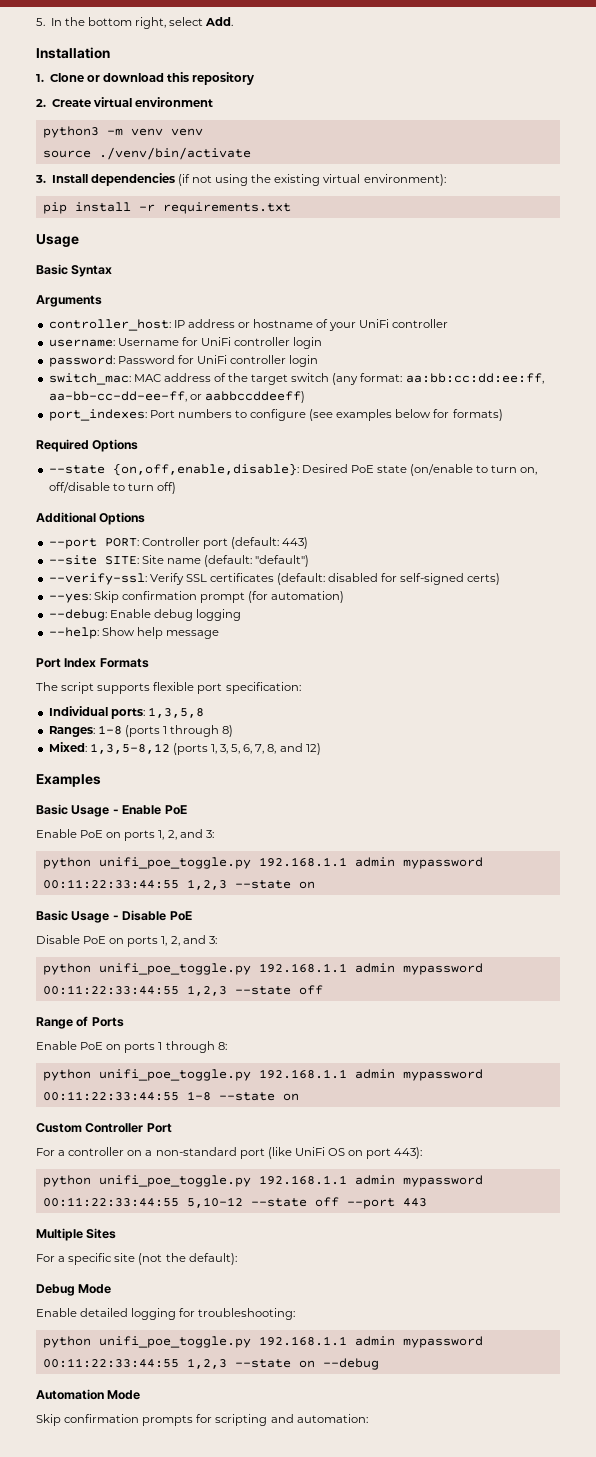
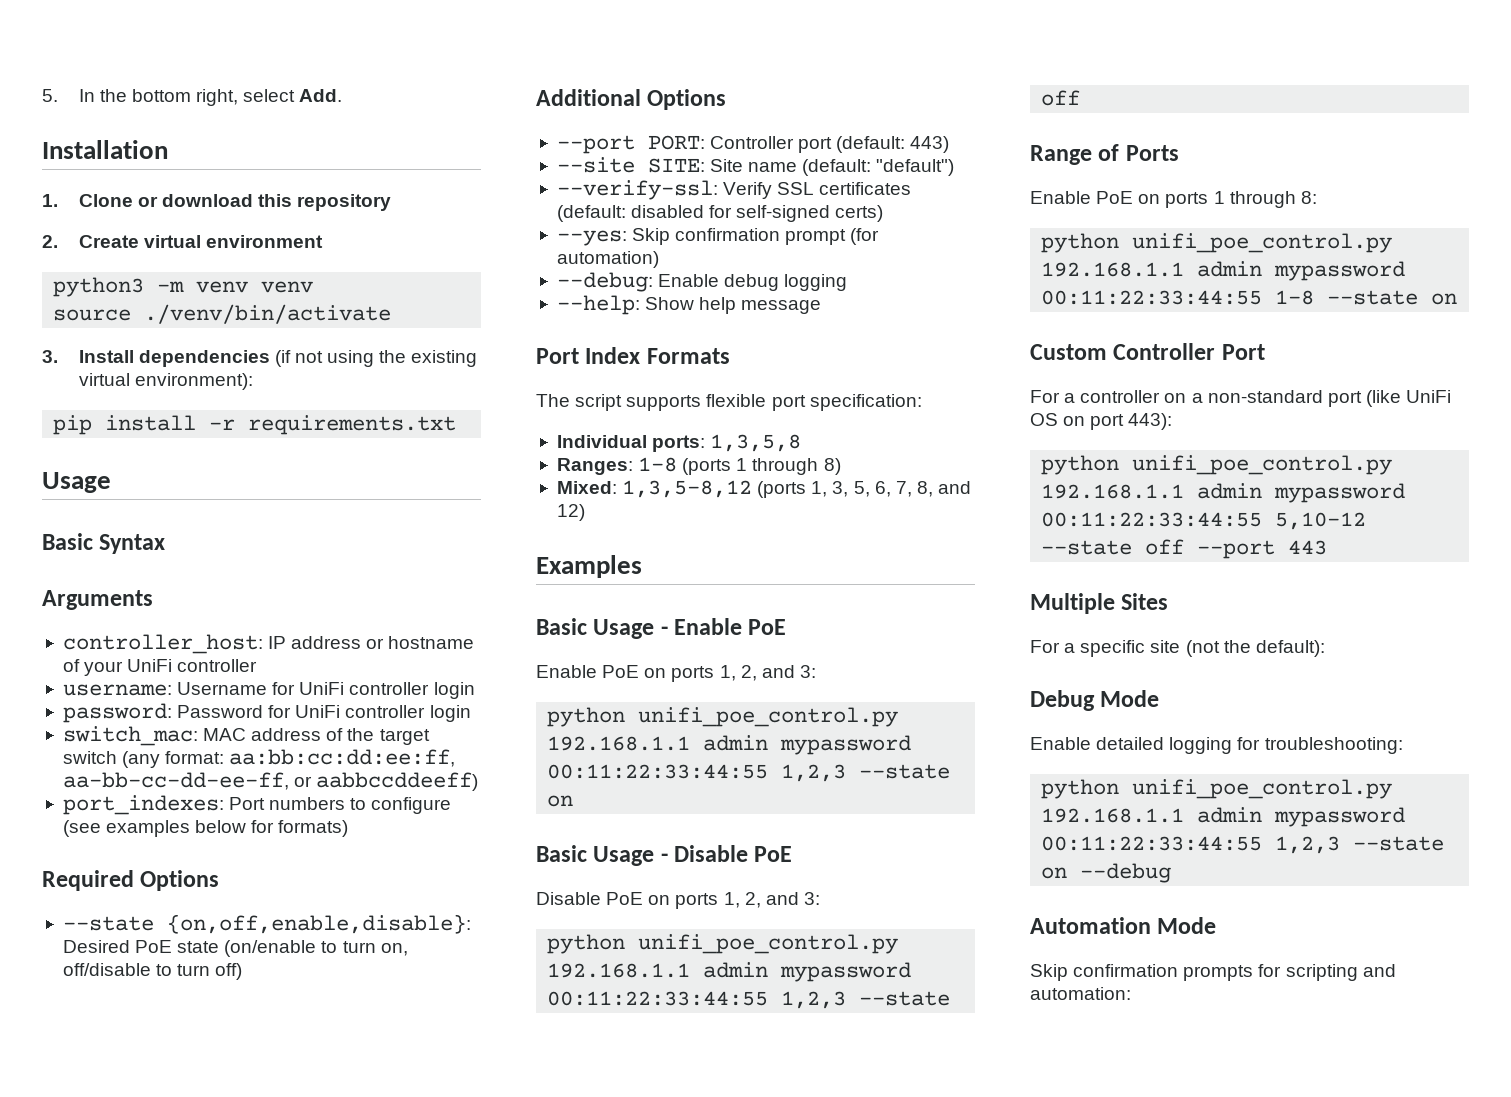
  Enable PoE on ports 1, 2, and 3:
- python unifi_poe_toggle.py 192.168.1.1 admin mypassword 00:11:22:33:44:55 1,2,3 --state on
+ python unifi_poe_control.py 192.168.1.1 admin mypassword 00:11:22:33:44:55 1,2,3 --state on
- python unifi_poe_toggle.py 192.168.1.1 admin mypassword 00:11:22:33:44:55 1,2,3 --state off
+ python unifi_poe_control.py 192.168.1.1 admin mypassword 00:11:22:33:44:55 1,2,3 --state off
- python unifi_poe_toggle.py 192.168.1.1 admin mypassword 00:11:22:33:44:55 1-8 --state on
+ python unifi_poe_control.py 192.168.1.1 admin mypassword 00:11:22:33:44:55 1-8 --state on
- python unifi_poe_toggle.py 192.168.1.1 admin mypassword 00:11:22:33:44:55 5,10-12 --state off --port 443
+ python unifi_poe_control.py 192.168.1.1 admin mypassword 00:11:22:33:44:55 5,10-12 --state off --port 443
- python unifi_poe_toggle.py 192.168.1.1 admin mypassword 00:11:22:33:44:55 1,2,3 --state on --debug
+ python unifi_poe_control.py 192.168.1.1 admin mypassword 00:11:22:33:44:55 1,2,3 --state on --debug

